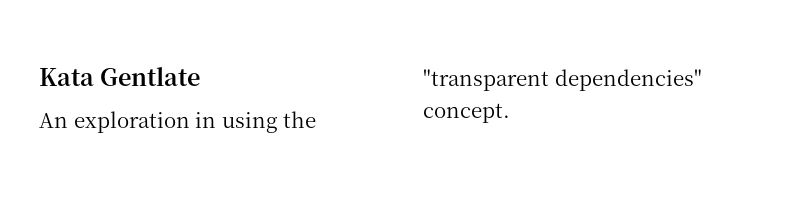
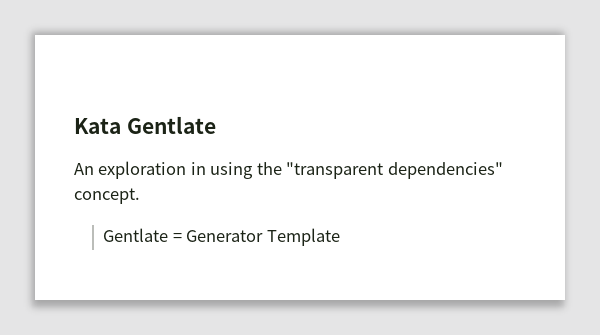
+ Gentlate = Generator Template

